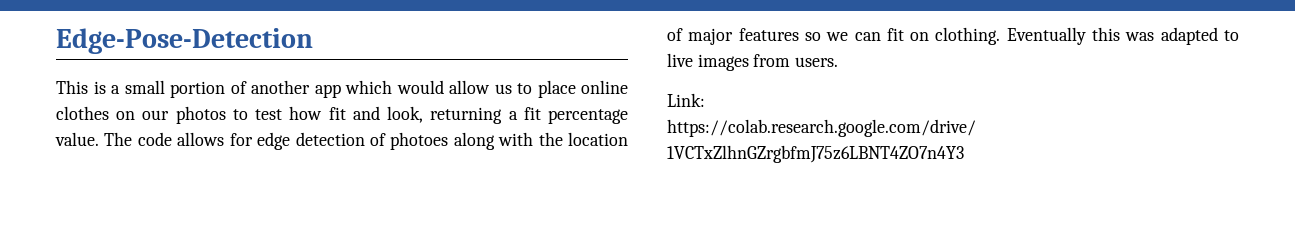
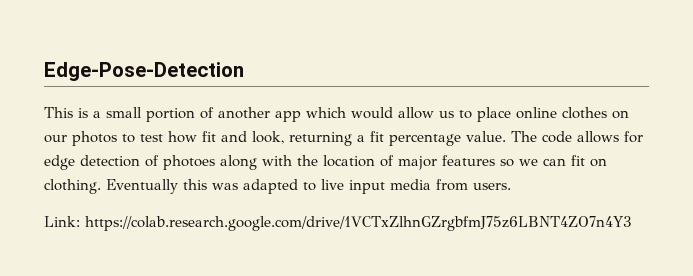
- Eventually this was adapted to live images from users.
+ Eventually this was adapted to live input media from users.

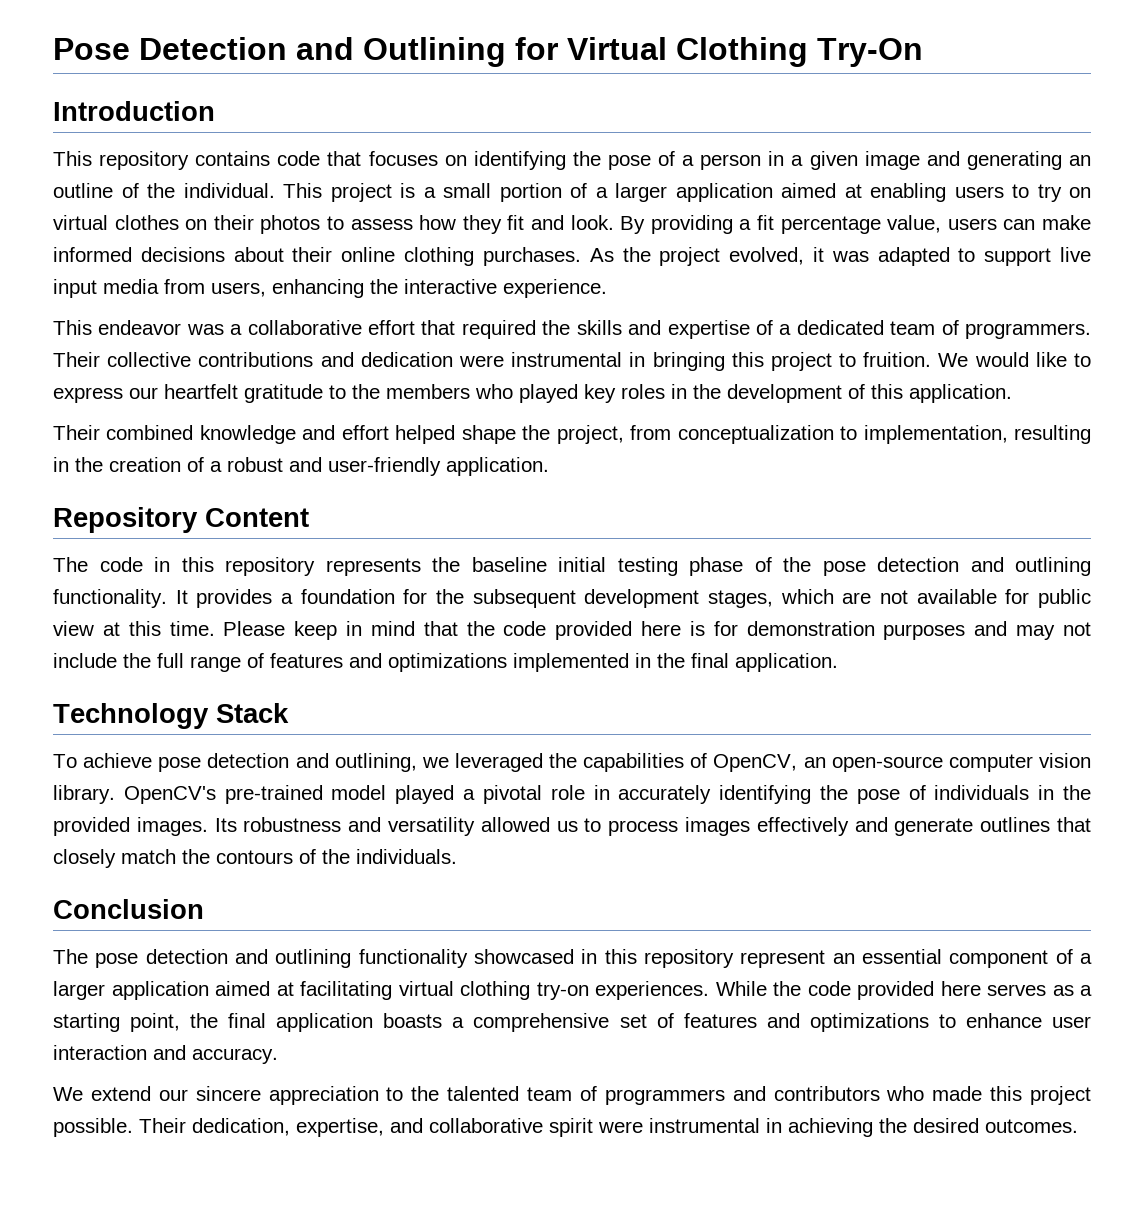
- Edge-Pose-Detection
- This is a small portion of another app which would allow us to place online clothes on our photos to test how fit and look, returning a fit percentage value. The code allows for edge detection of photoes along with the location of major features so we can fit on clothing. Eventually this was adapted to live input media from users.
- Link: https://colab.research.google.com/drive/1VCTxZlhnGZrgbfmJ75z6LBNT4ZO7n4Y3
+ Pose Detection and Outlining for Virtual Clothing Try-On
+ Introduction
+ This repository contains code that focuses on identifying the pose of a person in a given image and generating an outline of the individual. This project is a small portion of a larger application aimed at enabling users to try on virtual clothes on their photos to assess how they fit and look. By providing a fit percentage value, users can make informed decisions about their online clothing purchases. As the project evolved, it was adapted to support live input media from users, enhancing the interactive experience.
+ This endeavor was a collaborative effort that required the skills and expertise of a dedicated team of programmers. Their collective contributions and dedication were instrumental in bringing this project to fruition. We would like to express our heartfelt gratitude to the members who played key roles in the development of this application.
+ Their combined knowledge and effort helped shape the project, from conceptualization to implementation, resulting in the creation of a robust and user-friendly application.
+ Repository Content
+ The code in this repository represents the baseline initial testing phase of the pose detection and outlining functionality. It provides a foundation for the subsequent development stages, which are not available for public view at this time. Please keep in mind that the code provided here is for demonstration purposes and may not include the full range of features and optimizations implemented in the final application.
+ Technology Stack
+ To achieve pose detection and outlining, we leveraged the capabilities of OpenCV, an open-source computer vision library. OpenCV's pre-trained model played a pivotal role in accurately identifying the pose of individuals in the provided images. Its robustness and versatility allowed us to process images effectively and generate outlines that closely match the contours of the individuals.
+ Conclusion
+ The pose detection and outlining functionality showcased in this repository represent an essential component of a larger application aimed at facilitating virtual clothing try-on experiences. While the code provided here serves as a starting point, the final application boasts a comprehensive set of features and optimizations to enhance user interaction and accuracy.
+ We extend our sincere appreciation to the talented team of programmers and contributors who made this project possible. Their dedication, expertise, and collaborative spirit were instrumental in achieving the desired outcomes.

